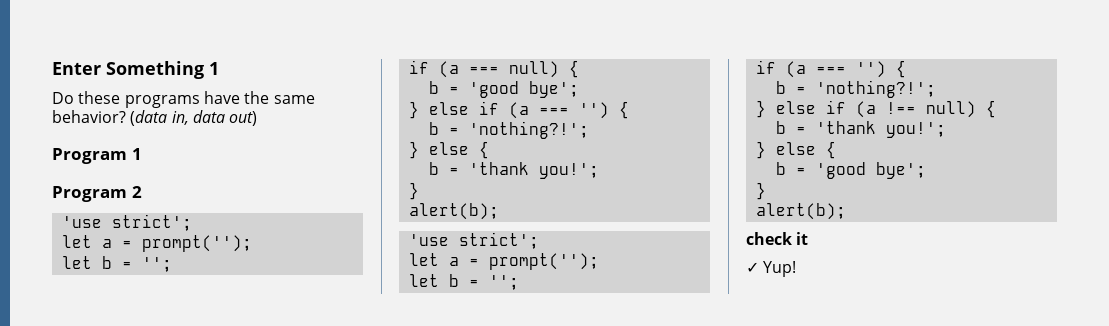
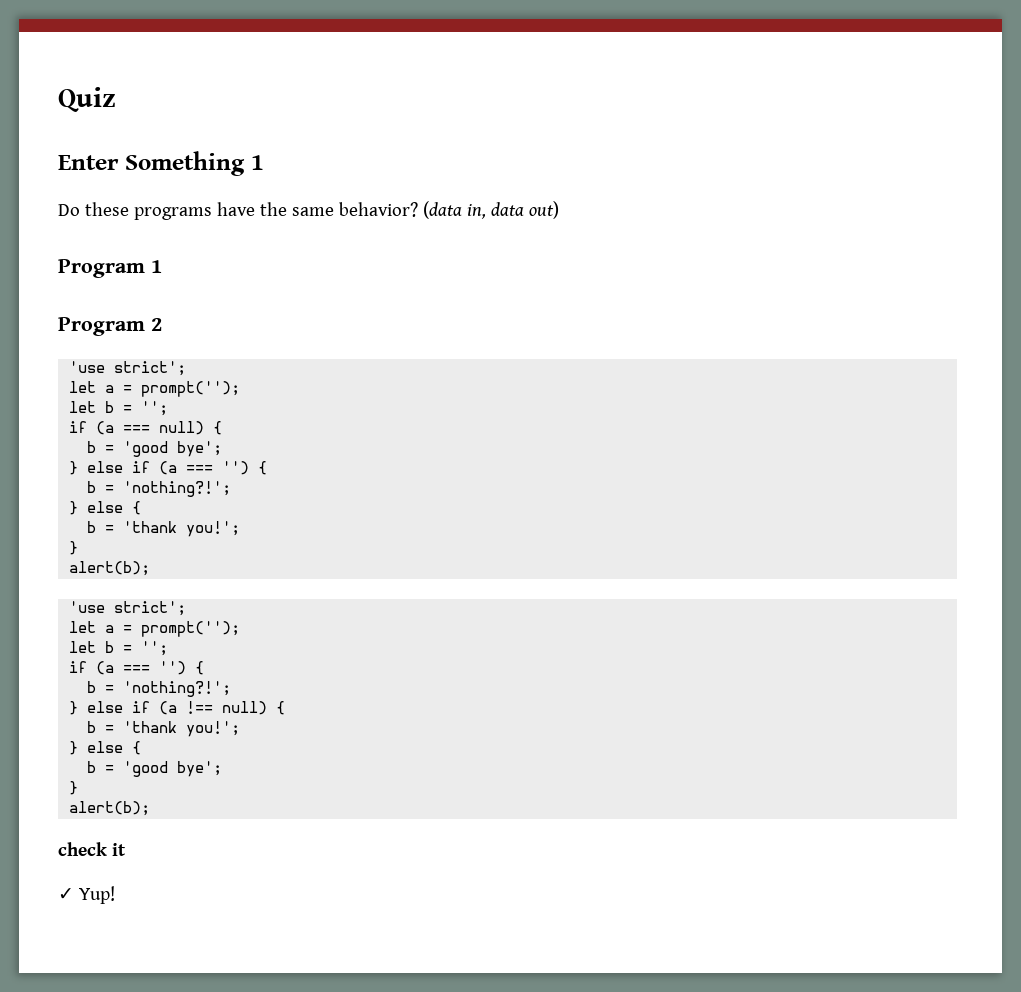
+ Quiz

